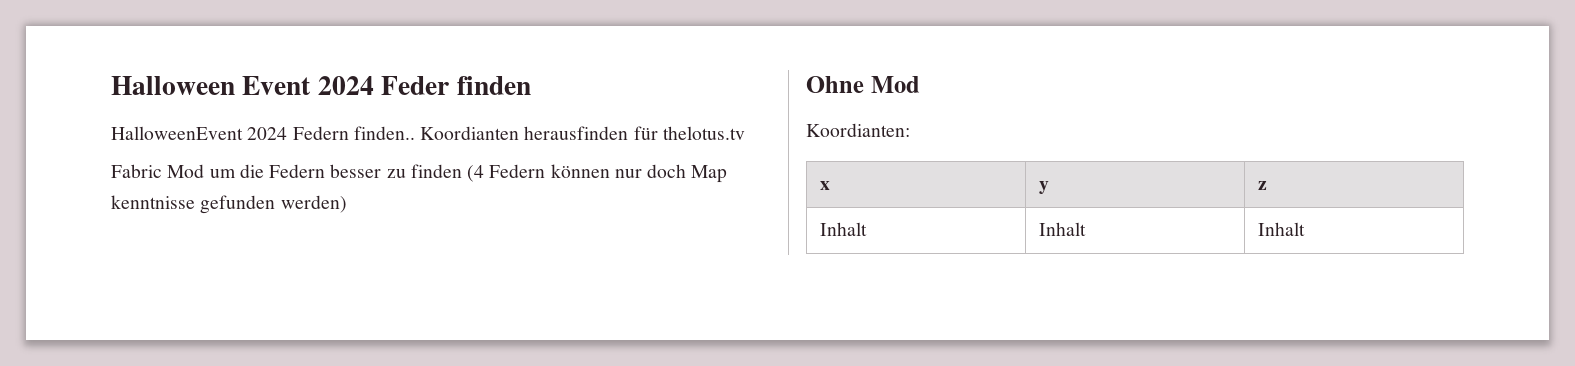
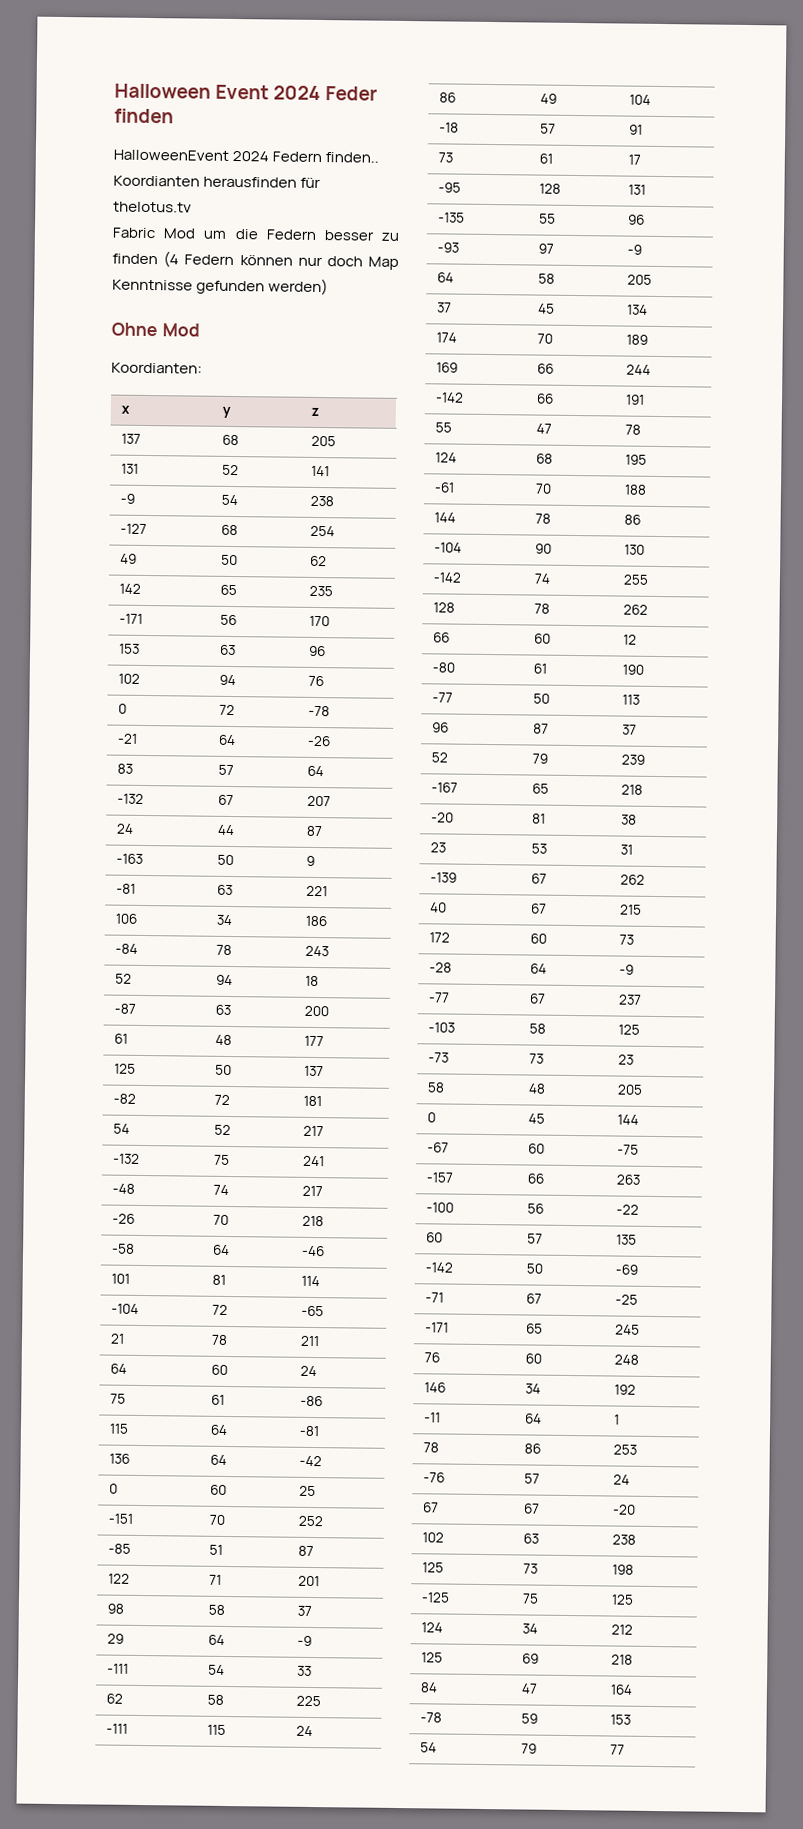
- Fabric Mod um die Federn besser zu finden (4 Federn können nur doch Map kenntnisse gefunden werden)
+ Fabric Mod um die Federn besser zu finden (4 Federn können nur doch Map Kenntnisse gefunden werden)
- Inhalt | Inhalt | Inhalt
+ 137 | 68 | 205
+ 131 | 52 | 141
+ -9 | 54 | 238
+ -127 | 68 | 254
+ 49 | 50 | 62
+ 142 | 65 | 235
+ -171 | 56 | 170
+ 153 | 63 | 96
+ 102 | 94 | 76
+ 0 | 72 | -78
+ -21 | 64 | -26
+ 83 | 57 | 64
+ -132 | 67 | 207
+ 24 | 44 | 87
+ -163 | 50 | 9
+ -81 | 63 | 221
+ 106 | 34 | 186
+ -84 | 78 | 243
+ 52 | 94 | 18
+ -87 | 63 | 200
+ 61 | 48 | 177
+ 125 | 50 | 137
+ -82 | 72 | 181
+ 54 | 52 | 217
+ -132 | 75 | 241
+ -48 | 74 | 217
+ -26 | 70 | 218
+ -58 | 64 | -46
+ 101 | 81 | 114
+ -104 | 72 | -65
+ 21 | 78 | 211
+ 64 | 60 | 24
+ 75 | 61 | -86
+ 115 | 64 | -81
+ 136 | 64 | -42
+ 0 | 60 | 25
+ -151 | 70 | 252
+ -85 | 51 | 87
+ 122 | 71 | 201
+ 98 | 58 | 37
+ 29 | 64 | -9
+ -111 | 54 | 33
+ 62 | 58 | 225
+ -111 | 115 | 24
+ 86 | 49 | 104
+ -18 | 57 | 91
+ 73 | 61 | 17
+ -95 | 128 | 131
+ -135 | 55 | 96
+ -93 | 97 | -9
+ 64 | 58 | 205
+ 37 | 45 | 134
+ 174 | 70 | 189
+ 169 | 66 | 244
+ -142 | 66 | 191
+ 55 | 47 | 78
+ 124 | 68 | 195
+ -61 | 70 | 188
+ 144 | 78 | 86
+ -104 | 90 | 130
+ -142 | 74 | 255
+ 128 | 78 | 262
+ 66 | 60 | 12
+ -80 | 61 | 190
+ -77 | 50 | 113
+ 96 | 87 | 37
+ 52 | 79 | 239
+ -167 | 65 | 218
+ -20 | 81 | 38
+ 23 | 53 | 31
+ -139 | 67 | 262
+ 40 | 67 | 215
+ 172 | 60 | 73
+ -28 | 64 | -9
+ -77 | 67 | 237
+ -103 | 58 | 125
+ -73 | 73 | 23
+ 58 | 48 | 205
+ 0 | 45 | 144
+ -67 | 60 | -75
+ -157 | 66 | 263
+ -100 | 56 | -22
+ 60 | 57 | 135
+ -142 | 50 | -69
+ -71 | 67 | -25
+ -171 | 65 | 245
+ 76 | 60 | 248
+ 146 | 34 | 192
+ -11 | 64 | 1
+ 78 | 86 | 253
+ -76 | 57 | 24
+ 67 | 67 | -20
+ 102 | 63 | 238
+ 125 | 73 | 198
+ -125 | 75 | 125
+ 124 | 34 | 212
+ 125 | 69 | 218
+ 84 | 47 | 164
+ -78 | 59 | 153
+ 54 | 79 | 77

